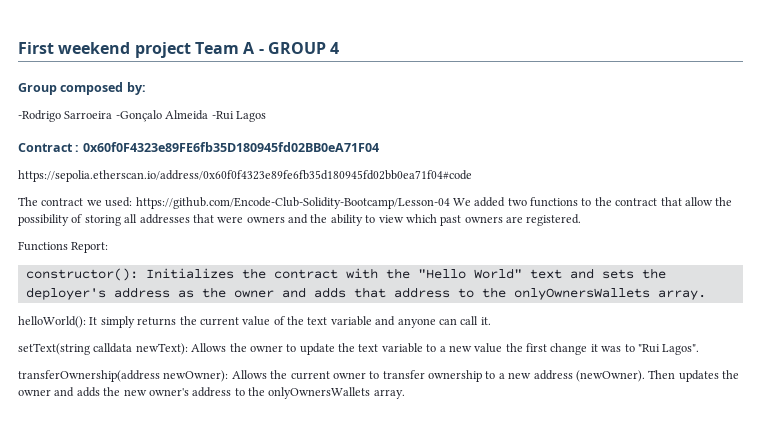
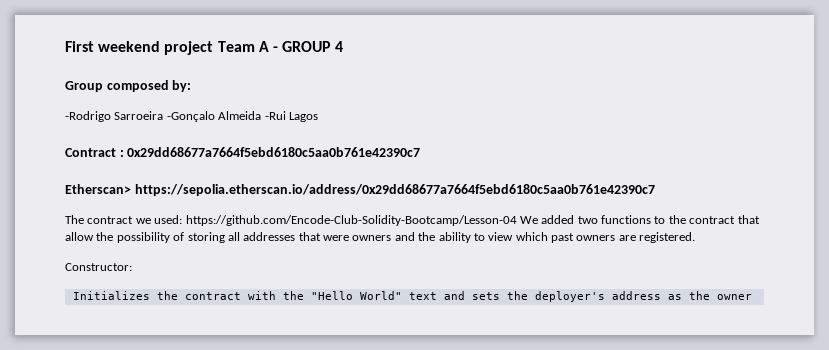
- Contract : 0x60f0F4323e89FE6fb35D180945fd02BB0eA71F04
- https://sepolia.etherscan.io/address/0x60f0f4323e89fe6fb35d180945fd02bb0ea71f04#code
+ Contract : 0x29dd68677a7664f5ebd6180c5aa0b761e42390c7
+ Etherscan> https://sepolia.etherscan.io/address/0x29dd68677a7664f5ebd6180c5aa0b761e42390c7
- Functions Report:
- constructor(): Initializes the contract with the "Hello World" text and sets the deployer's address as the owner and adds that address to the onlyOwnersWallets array.
- helloWorld(): It simply returns the current value of the text variable and anyone can call it.
- setText(string calldata newText): Allows the owner to update the text variable to a new value the first change it was to "Rui Lagos".
- transferOwnership(address newOwner): Allows the current owner to transfer ownership to a new address (newOwner). Then updates the owner and adds the new owner's address to the onlyOwnersWallets array.
+ Constructor:
+ Initializes the contract with the "Hello World" text and sets the deployer's address as the owner

